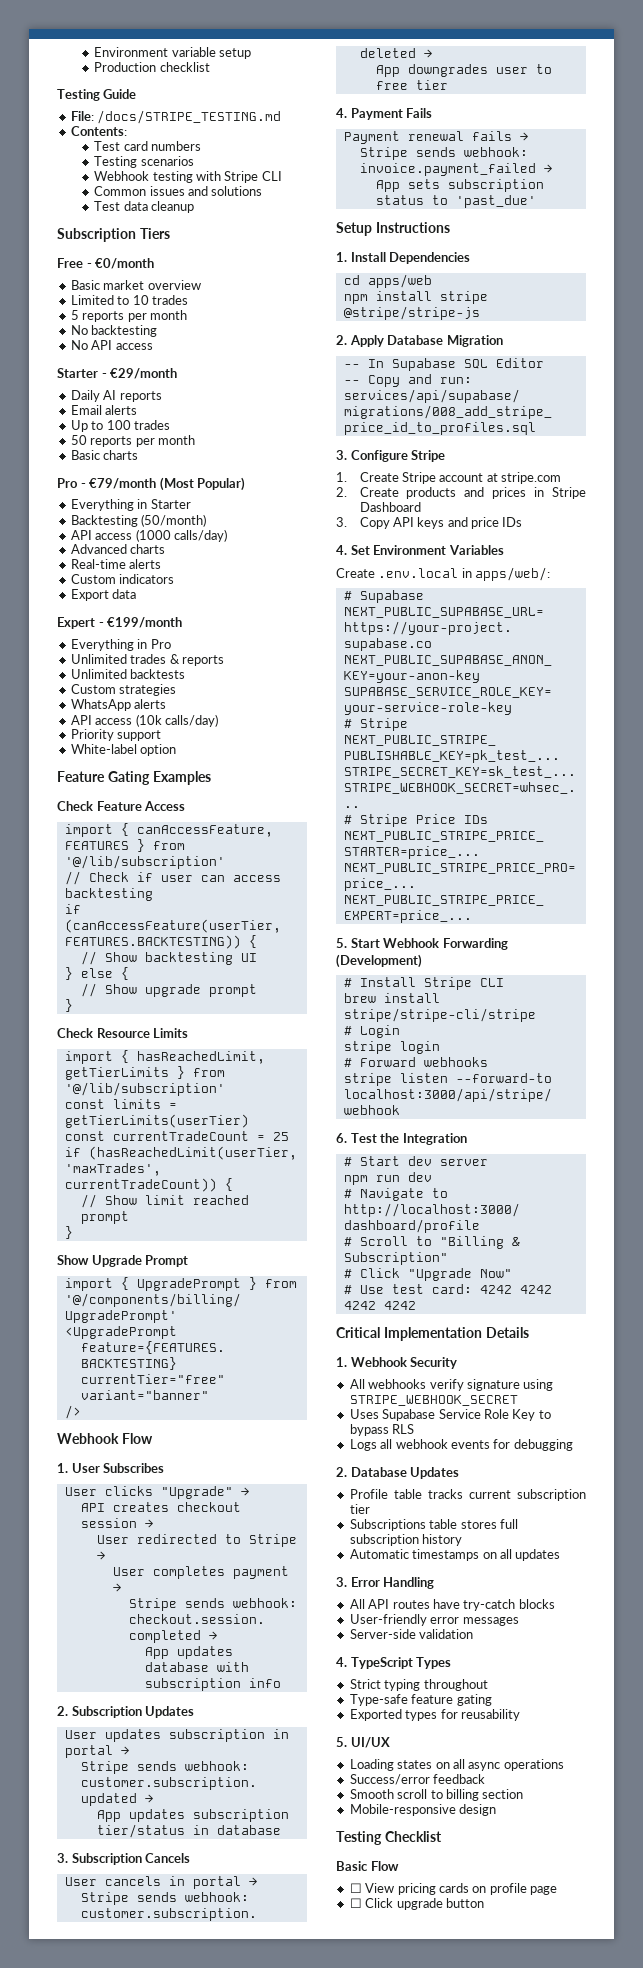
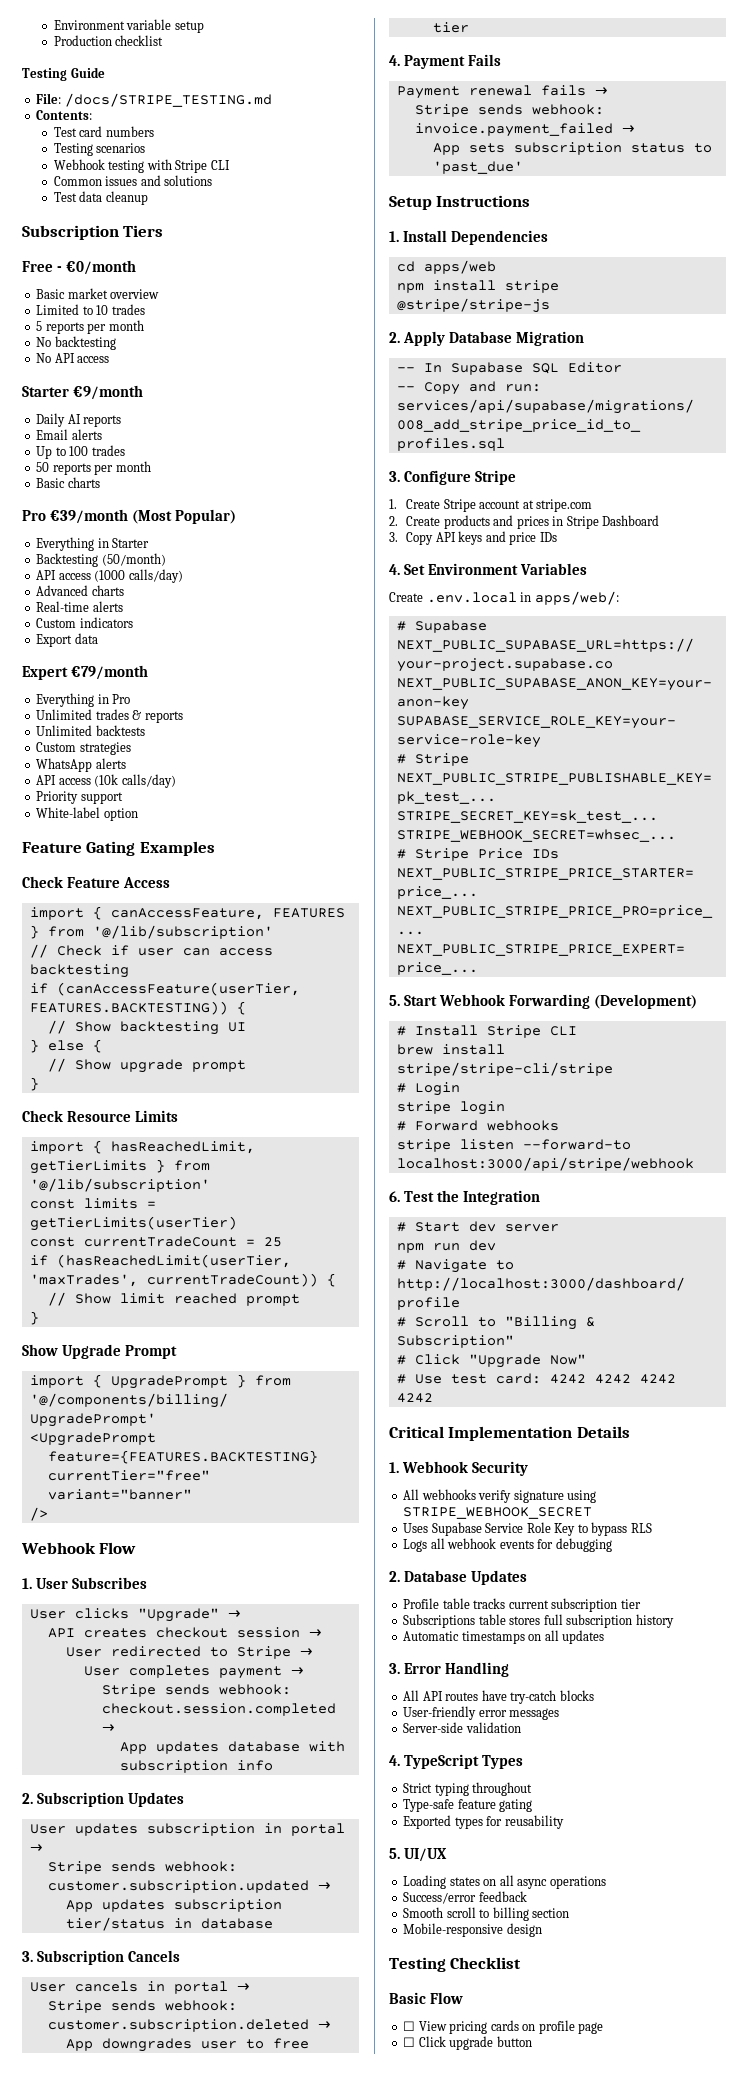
- Starter - €29/month
+ Starter €9/month
- Pro - €79/month (Most Popular)
+ Pro €39/month (Most Popular)
- Expert - €199/month
+ Expert €79/month

